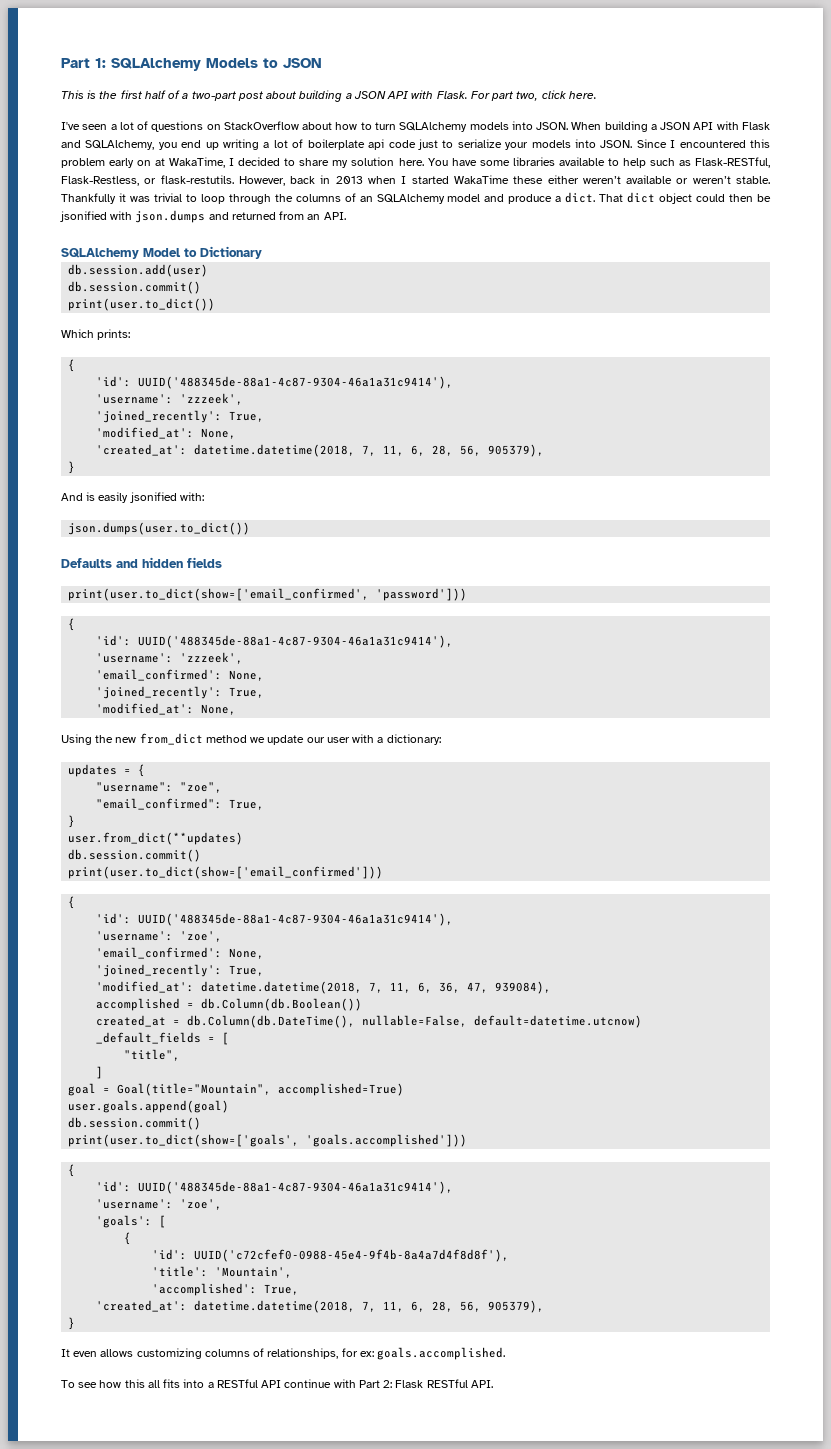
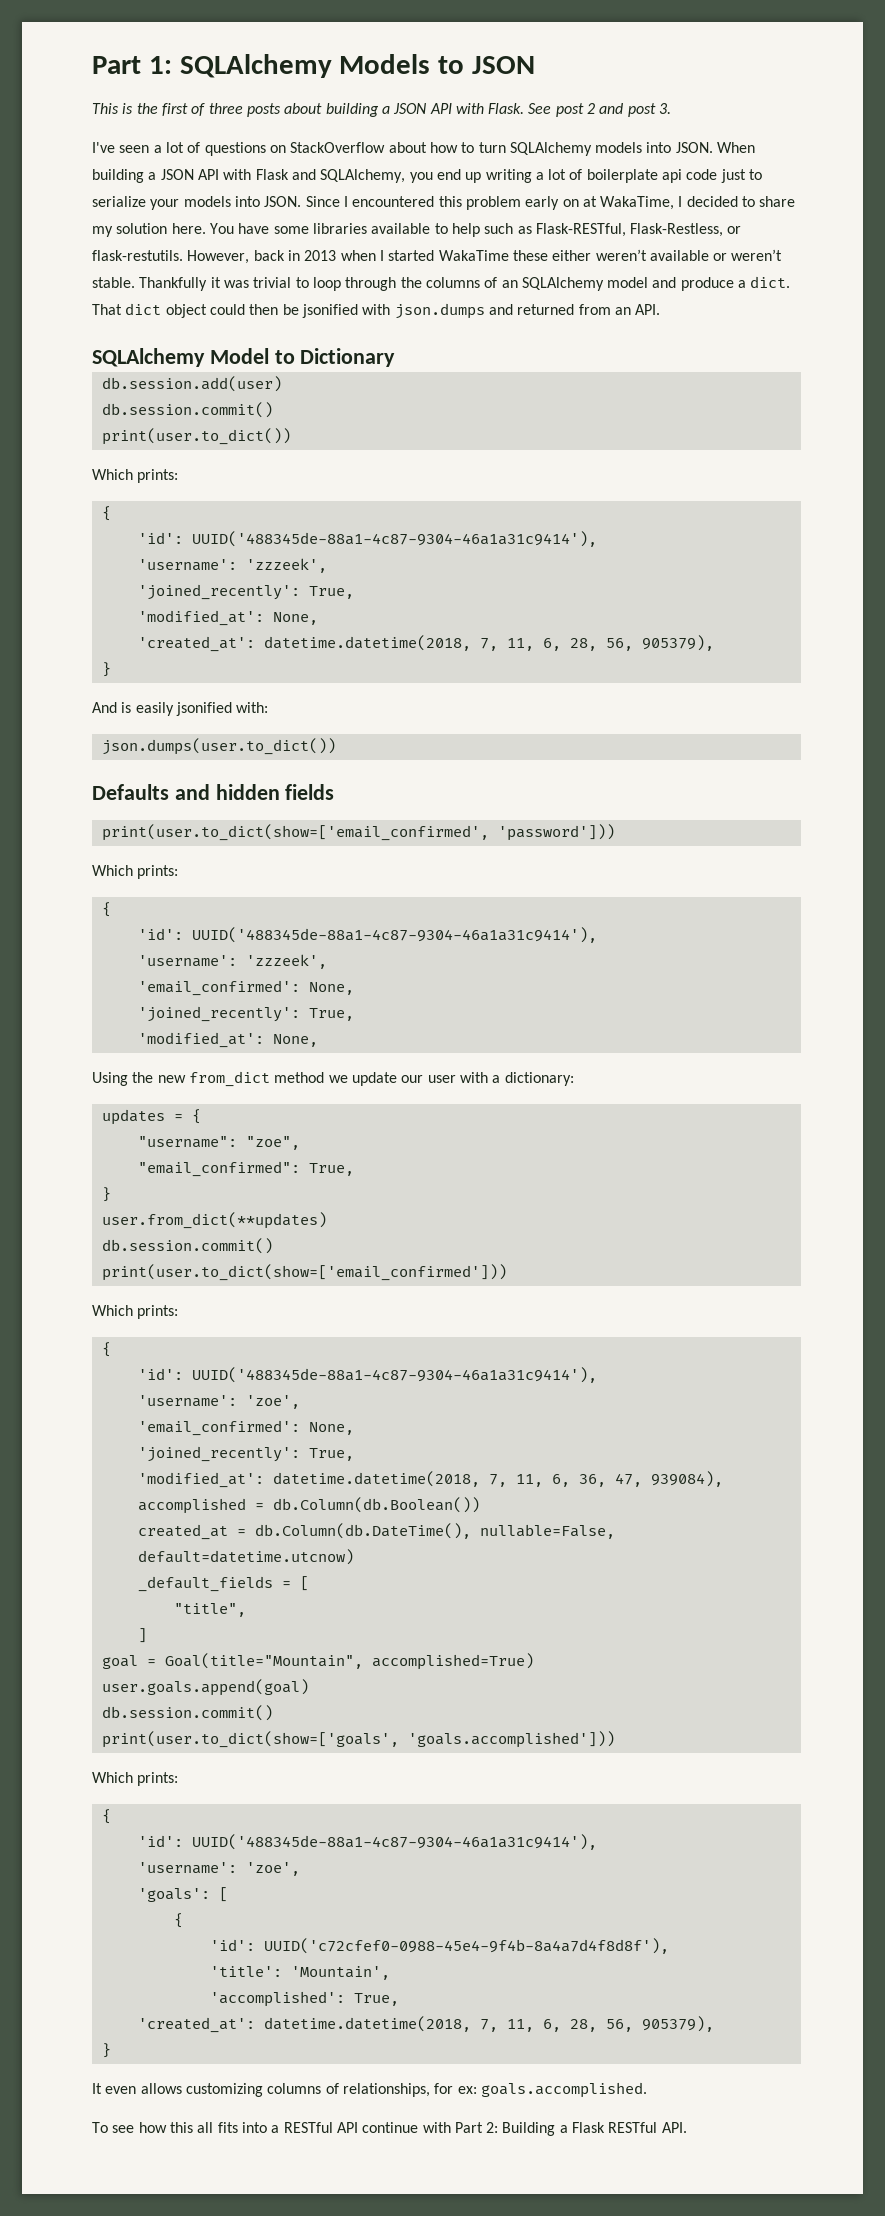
- This is the first half of a two-part post about building a JSON API with Flask.
+ This is the first of three posts about building a JSON API with Flask.
- For part two, click here.
+ See post 2 and post 3.
  print(user.to_dict(show=['email_confirmed', 'password']))
+ Which prints:
  print(user.to_dict(show=['email_confirmed']))
+ Which prints:
  print(user.to_dict(show=['goals', 'goals.accomplished']))
+ Which prints:
- To see how this all fits into a RESTful API continue with Part 2: Flask RESTful API.
+ To see how this all fits into a RESTful API continue with Part 2: Building a Flask RESTful API.

